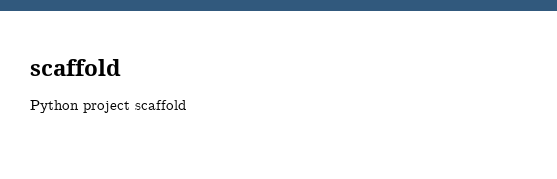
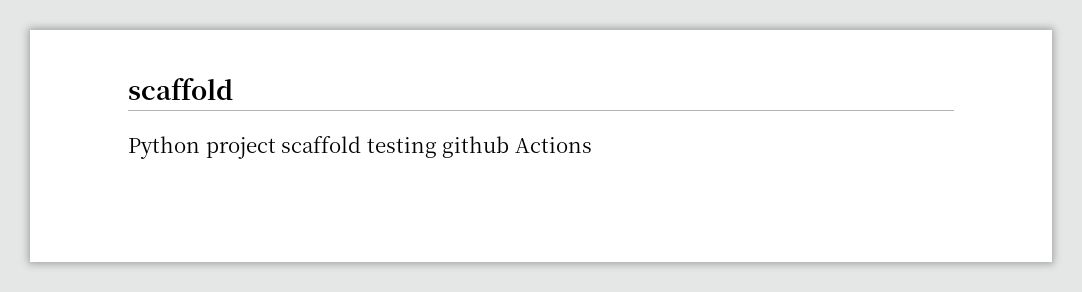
- Python project scaffold
+ Python project scaffold testing github Actions

